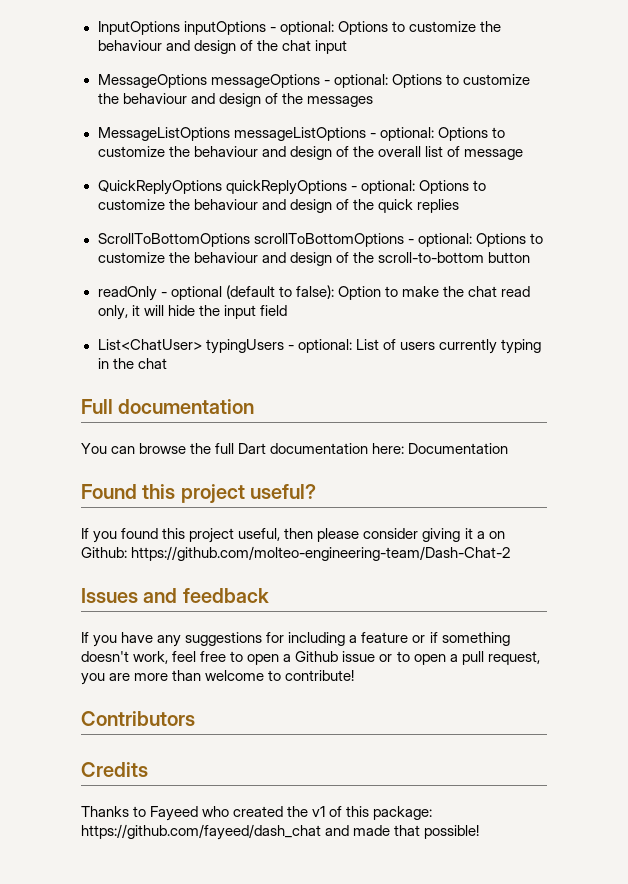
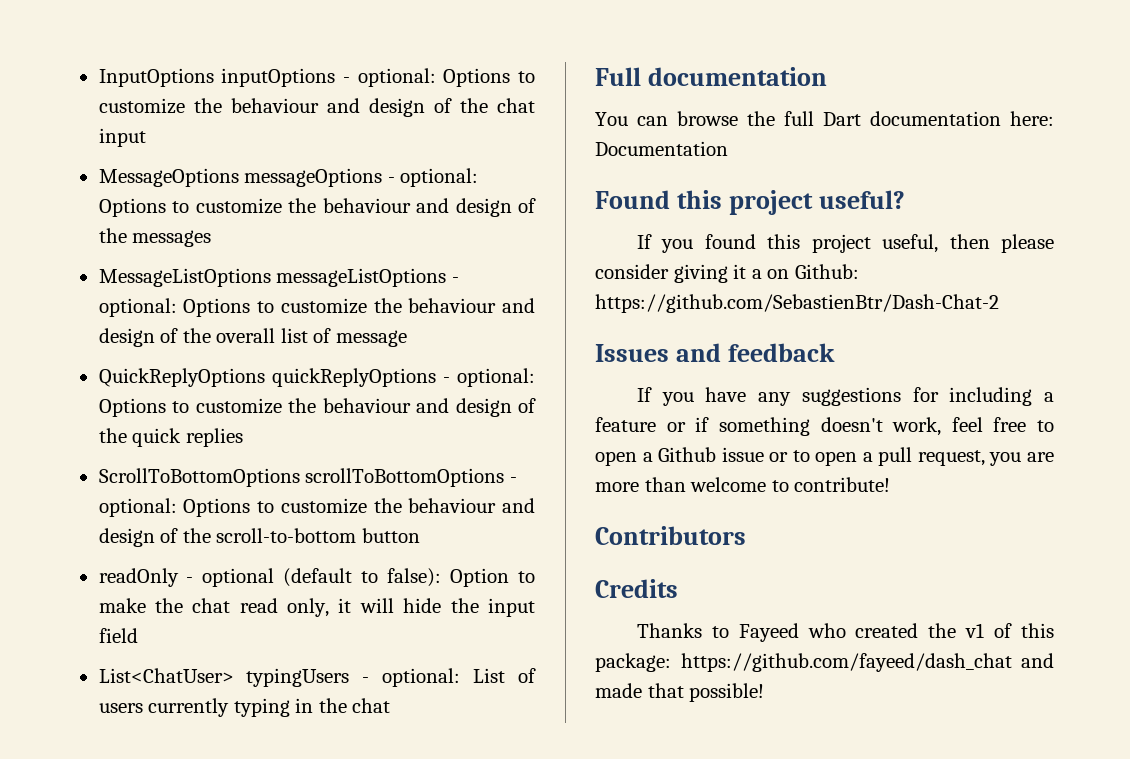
- If you found this project useful, then please consider giving it a on Github: https://github.com/molteo-engineering-team/Dash-Chat-2
+ If you found this project useful, then please consider giving it a on Github: https://github.com/SebastienBtr/Dash-Chat-2

